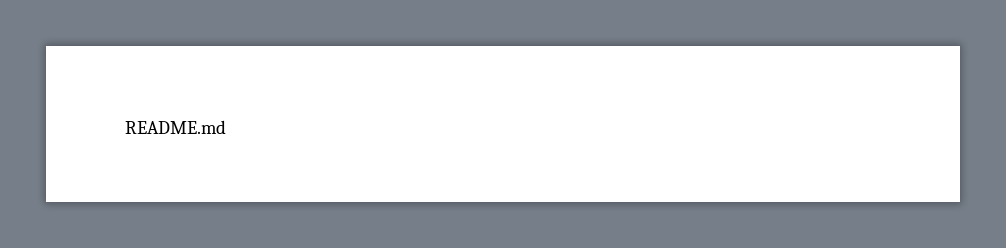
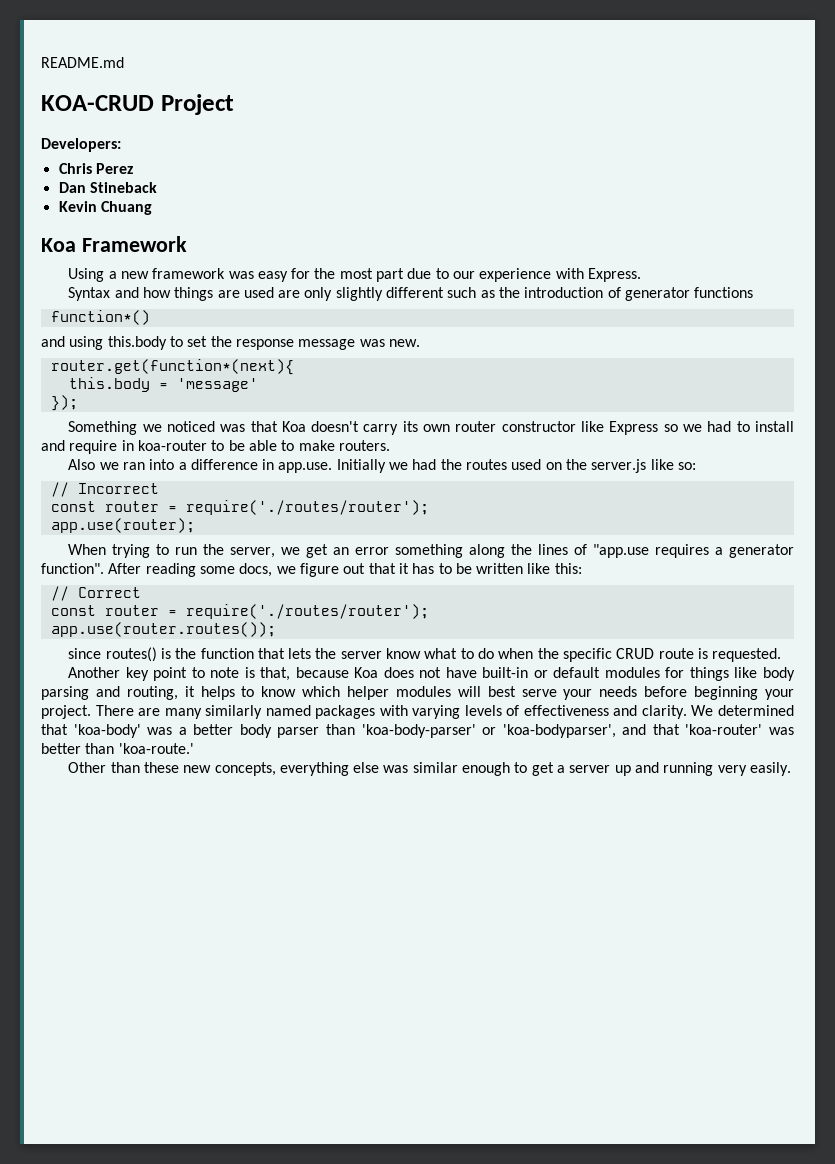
+ KOA-CRUD Project
+ Developers:
+ Chris Perez
+ Dan Stineback
+ Kevin Chuang
+ Koa Framework
+ Using a new framework was easy for the most part due to our experience with Express.
+ Syntax and how things are used are only slightly different such as the introduction of generator functions
+ function*()
+ and using this.body to set the response message was new.
+ router.get(function*(next){
+ this.body = 'message'
+ });
+ Something we noticed was that Koa doesn't carry its own router constructor like Express so we had to install and require in koa-router to be able to make routers.
+ Also we ran into a difference in app.use. Initially we had the routes used on the server.js like so:
+ // Incorrect
+ const router = require('./routes/router');
+ app.use(router);
+ When trying to run the server, we get an error something along the lines of "app.use requires a generator function". After reading some docs, we figure out that it has to be written like this:
+ // Correct
+ const router = require('./routes/router');
+ app.use(router.routes());
+ since routes() is the function that lets the server know what to do when the specific CRUD route is requested.
+ Another key point to note is that, because Koa does not have built-in or default modules for things like body parsing and routing, it helps to know which helper modules will best serve your needs before beginning your project. There are many similarly named packages with varying levels of effectiveness and clarity. We determined that 'koa-body' was a better body parser than 'koa-body-parser' or 'koa-bodyparser', and that 'koa-router' was better than 'koa-route.'
+ Other than these new concepts, everything else was similar enough to get a server up and running very easily.

